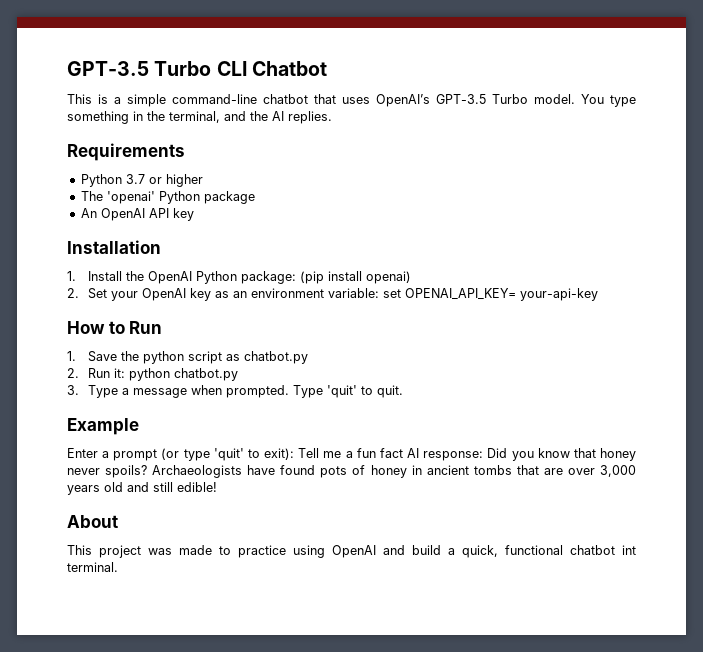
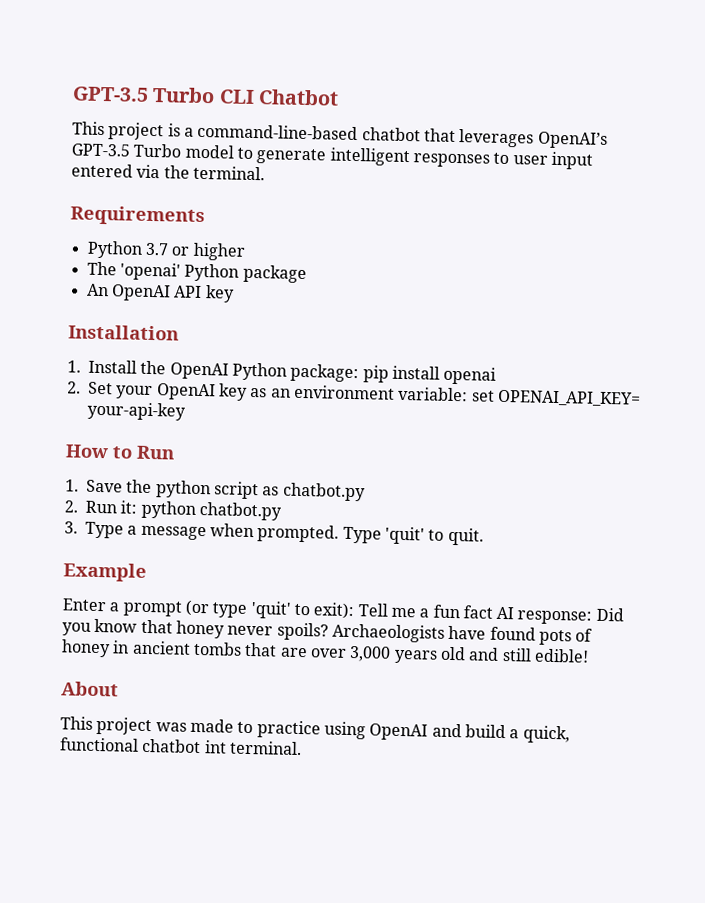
- This is a simple command-line chatbot that uses OpenAI’s GPT-3.5 Turbo model. You type something in the terminal, and the AI replies.
+ This project is a command-line-based chatbot that leverages OpenAI’s GPT-3.5 Turbo model to generate intelligent responses to user input entered via the terminal.
- 1. Install the OpenAI Python package: (pip install openai)
+ 1. Install the OpenAI Python package: pip install openai

